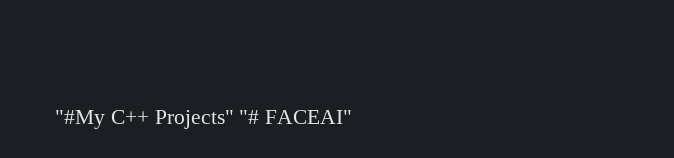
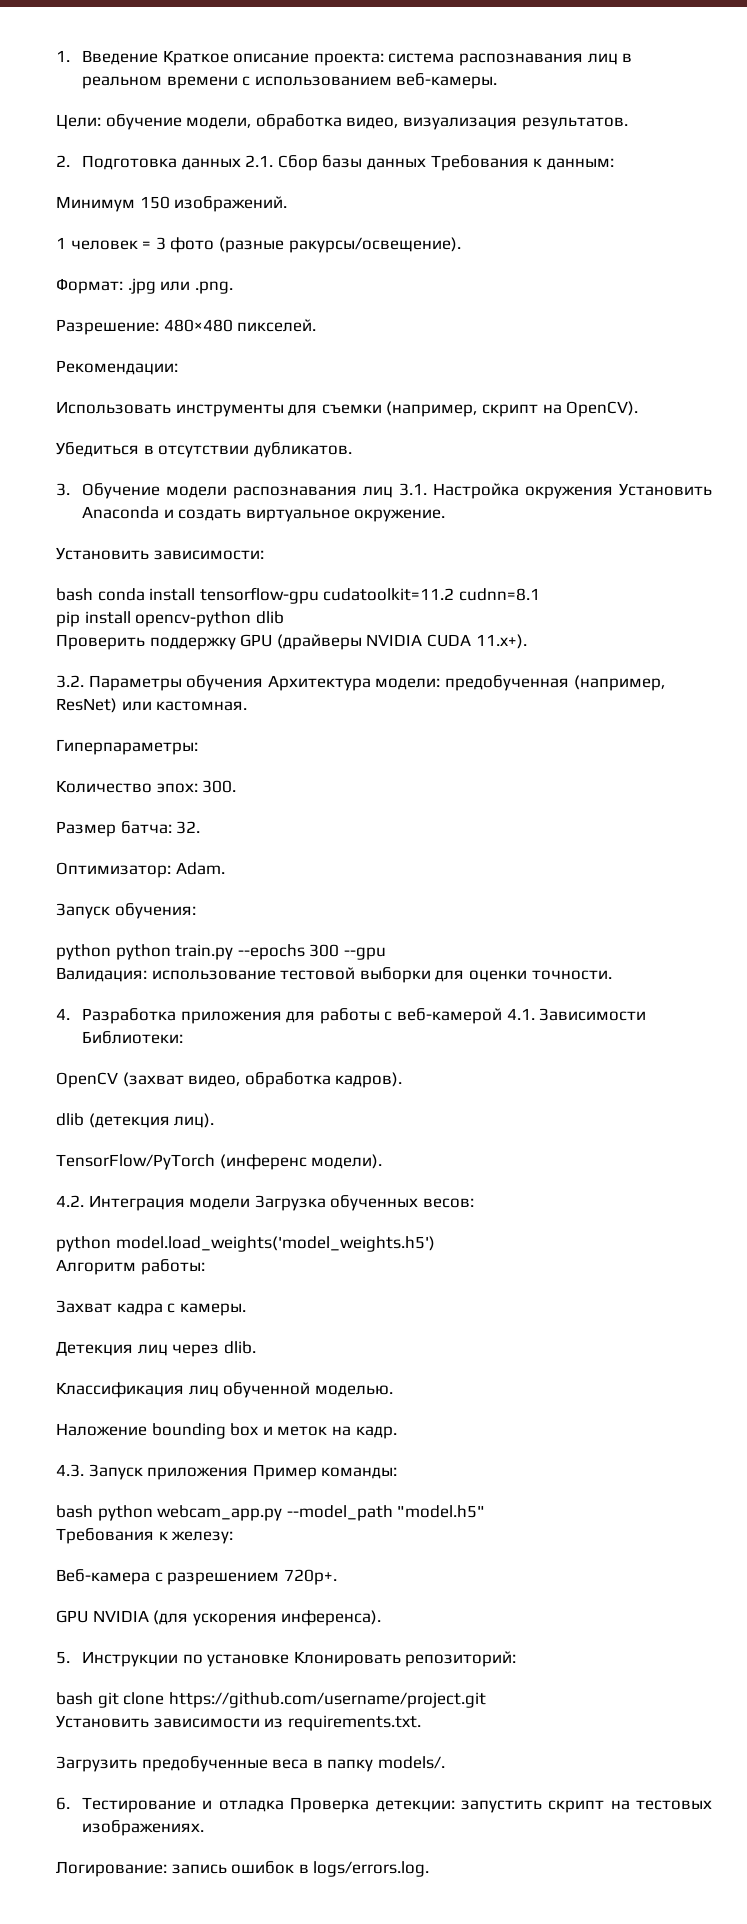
- "#My C++ Projects" "# FACEAI"
+ 1. Введение Краткое описание проекта: система распознавания лиц в реальном времени с использованием веб-камеры.
+ Цели: обучение модели, обработка видео, визуализация результатов.
+ 2. Подготовка данных 2.1. Сбор базы данных Требования к данным:
+ Минимум 150 изображений.
+ 1 человек = 3 фото (разные ракурсы/освещение).
+ Формат: .jpg или .png.
+ Разрешение: 480×480 пикселей.
+ Рекомендации:
+ Использовать инструменты для съемки (например, скрипт на OpenCV).
+ Убедиться в отсутствии дубликатов.
+ 3. Обучение модели распознавания лиц 3.1. Настройка окружения Установить Anaconda и создать виртуальное окружение.
+ Установить зависимости:
+ bash conda install tensorflow-gpu cudatoolkit=11.2 cudnn=8.1
+ pip install opencv-python dlib
+ Проверить поддержку GPU (драйверы NVIDIA CUDA 11.x+).
+ 3.2. Параметры обучения Архитектура модели: предобученная (например, ResNet) или кастомная.
+ Гиперпараметры:
+ Количество эпох: 300.
+ Размер батча: 32.
+ Оптимизатор: Adam.
+ Запуск обучения:
+ python python train.py --epochs 300 --gpu
+ Валидация: использование тестовой выборки для оценки точности.
+ 4. Разработка приложения для работы с веб-камерой 4.1. Зависимости Библиотеки:
+ OpenCV (захват видео, обработка кадров).
+ dlib (детекция лиц).
+ TensorFlow/PyTorch (инференс модели).
+ 4.2. Интеграция модели Загрузка обученных весов:
+ python model.load_weights('model_weights.h5')
+ Алгоритм работы:
+ Захват кадра с камеры.
+ Детекция лиц через dlib.
+ Классификация лиц обученной моделью.
+ Наложение bounding box и меток на кадр.
+ 4.3. Запуск приложения Пример команды:
+ bash python webcam_app.py --model_path "model.h5"
+ Требования к железу:
+ Веб-камера с разрешением 720p+.
+ GPU NVIDIA (для ускорения инференса).
+ 5. Инструкции по установке Клонировать репозиторий:
+ bash git clone https://github.com/username/project.git
+ Установить зависимости из requirements.txt.
+ Загрузить предобученные веса в папку models/.
+ 6. Тестирование и отладка Проверка детекции: запустить скрипт на тестовых изображениях.
+ Логирование: запись ошибок в logs/errors.log.

